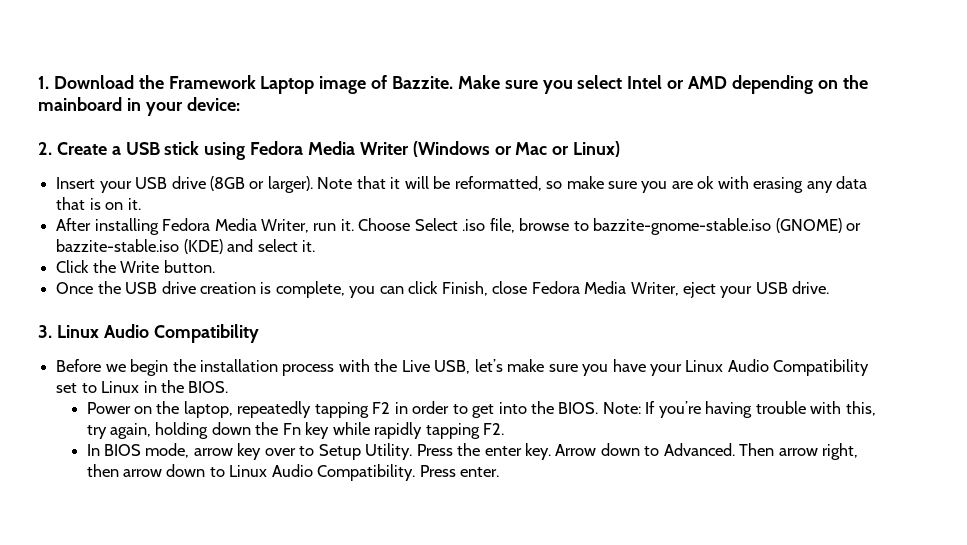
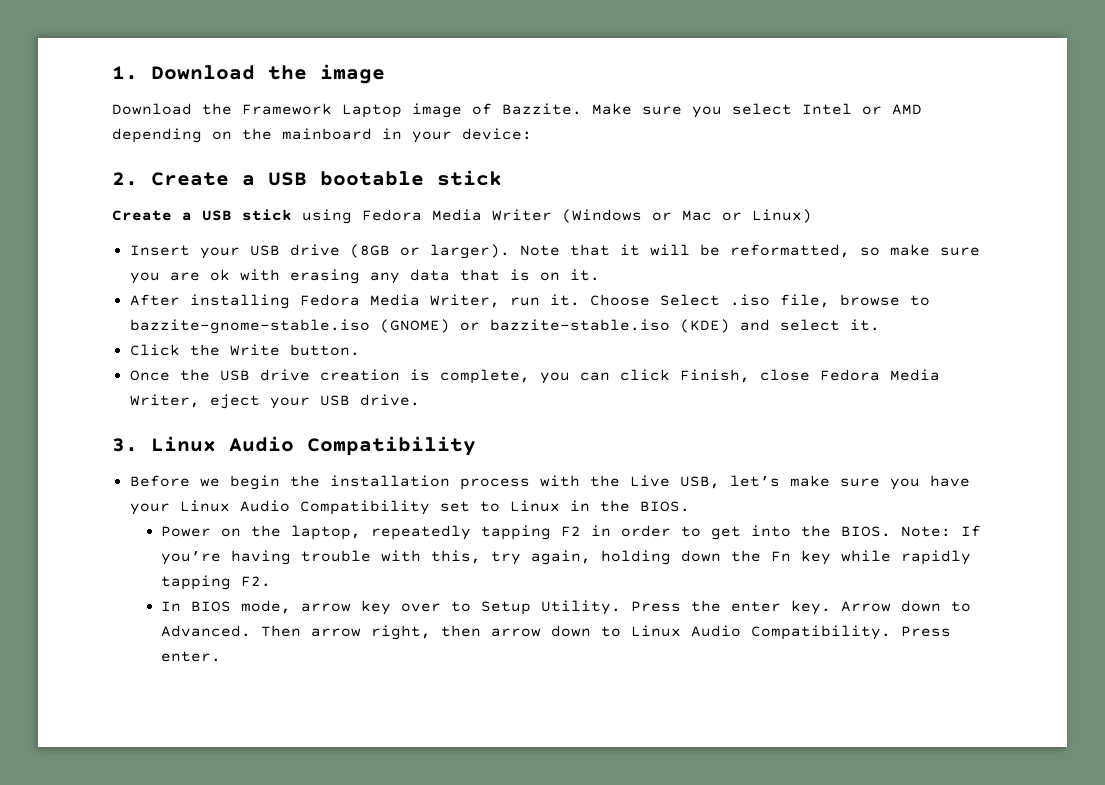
- 1. Download the Framework Laptop image of Bazzite.
+ 1. Download the image
+ Download the Framework Laptop image of Bazzite.
- 2. Create a USB stick using Fedora Media Writer (Windows or Mac or Linux)
+ 2. Create a USB bootable stick
+ Create a USB stick using Fedora Media Writer (Windows or Mac or Linux)

